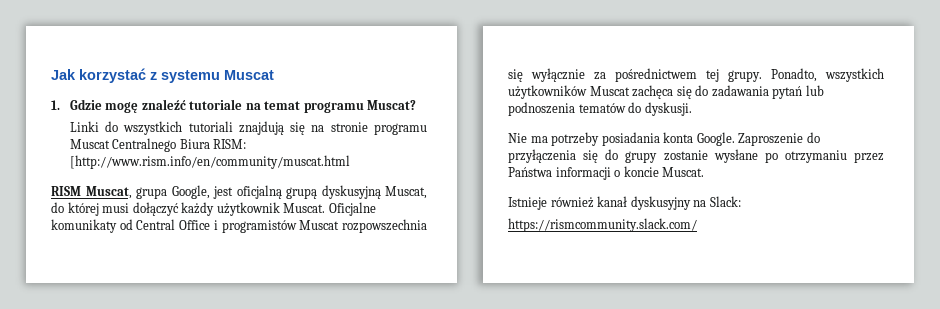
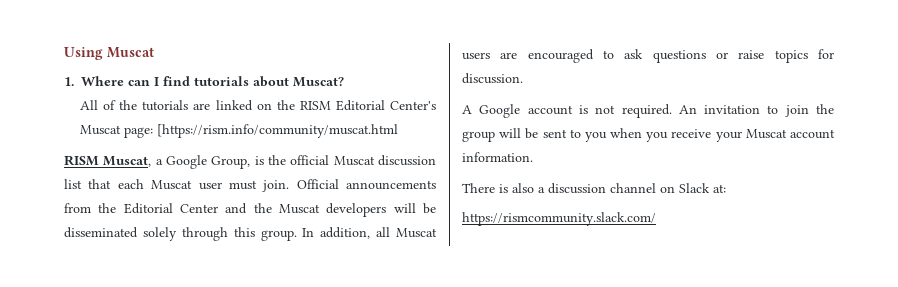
- Jak korzystać z systemu Muscat
- 1. Gdzie mogę znaleźć tutoriale na temat programu Muscat?
- Linki do wszystkich tutoriali znajdują się na stronie programu Muscat Centralnego Biura RISM: [http://www.rism.info/en/community/muscat.html
- RISM Muscat, grupa Google, jest oficjalną grupą dyskusyjną Muscat, do której musi dołączyć każdy użytkownik Muscat. Oficjalne komunikaty od Central Office i programistów Muscat rozpowszechnia się wyłącznie za pośrednictwem tej grupy. Ponadto, wszystkich użytkowników Muscat zachęca się do zadawania pytań lub podnoszenia tematów do dyskusji.
- Nie ma potrzeby posiadania konta Google. Zaproszenie do przyłączenia się do grupy zostanie wysłane po otrzymaniu przez Państwa informacji o koncie Muscat.
- Istnieje również kanał dyskusyjny na Slack:
+ Using Muscat
+ 1. Where can I find tutorials about Muscat?
+ All of the tutorials are linked on the RISM Editorial Center's Muscat page: [https://rism.info/community/muscat.html
+ RISM Muscat, a Google Group, is the official Muscat discussion list that each Muscat user must join. Official announcements from the Editorial Center and the Muscat developers will be disseminated solely through this group. In addition, all Muscat users are encouraged to ask questions or raise topics for discussion.
+ A Google account is not required. An invitation to join the group will be sent to you when you receive your Muscat account information.
+ There is also a discussion channel on Slack at:

